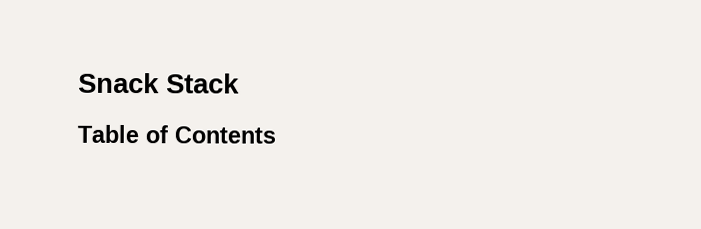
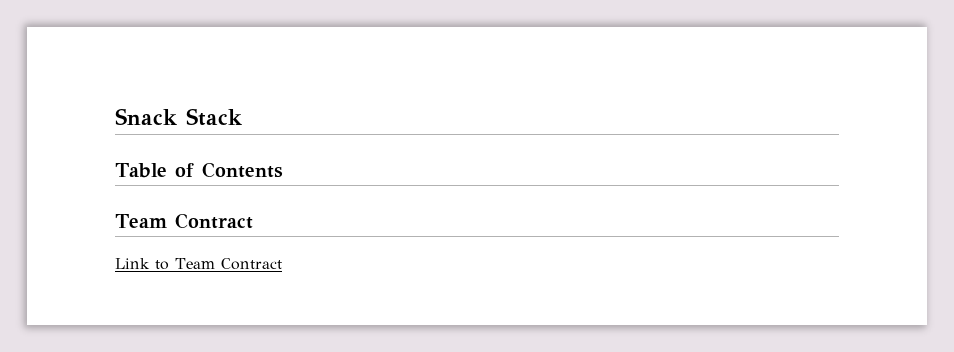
  Table of Contents
+ Team Contract
+ Link to Team Contract

